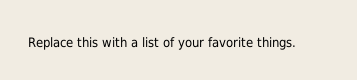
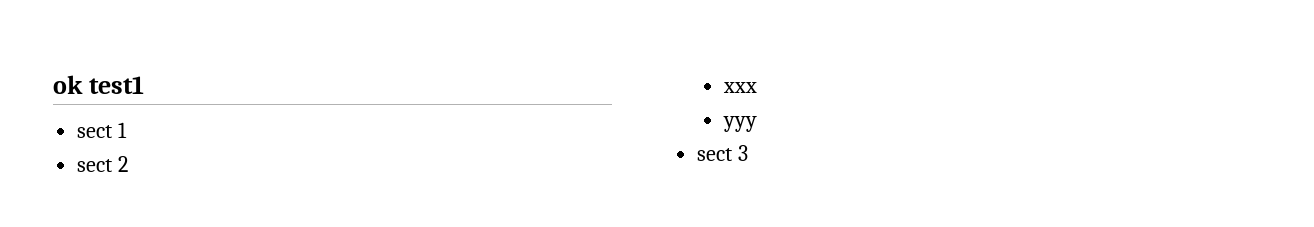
- Replace this with a list of your favorite things.
+ ok test1
+ sect 1
+ sect 2
+ xxx
+ yyy
+ sect 3

